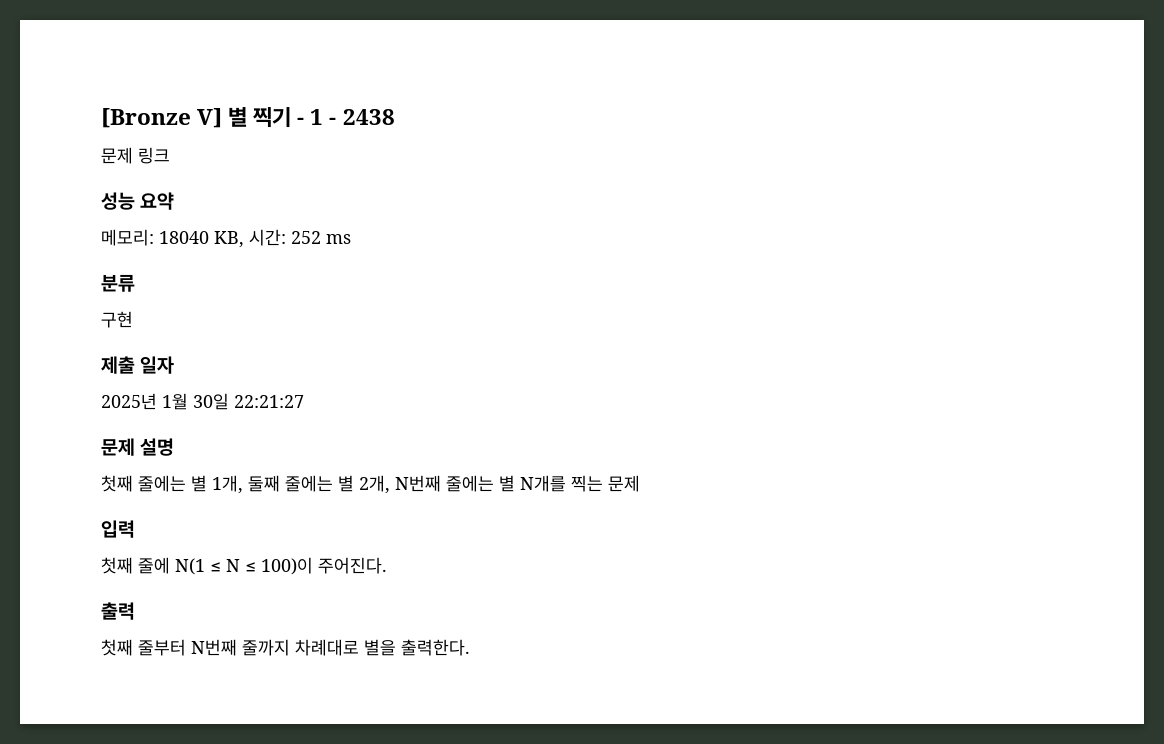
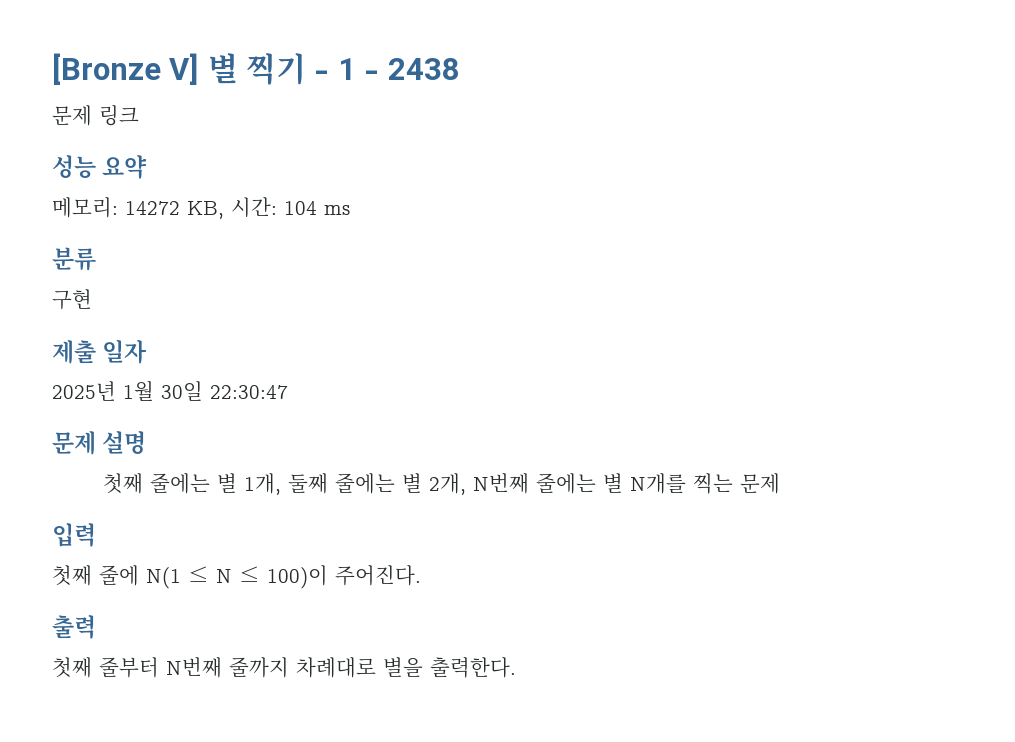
- 메모리: 18040 KB, 시간: 252 ms
+ 메모리: 14272 KB, 시간: 104 ms
- 2025년 1월 30일 22:21:27
+ 2025년 1월 30일 22:30:47

